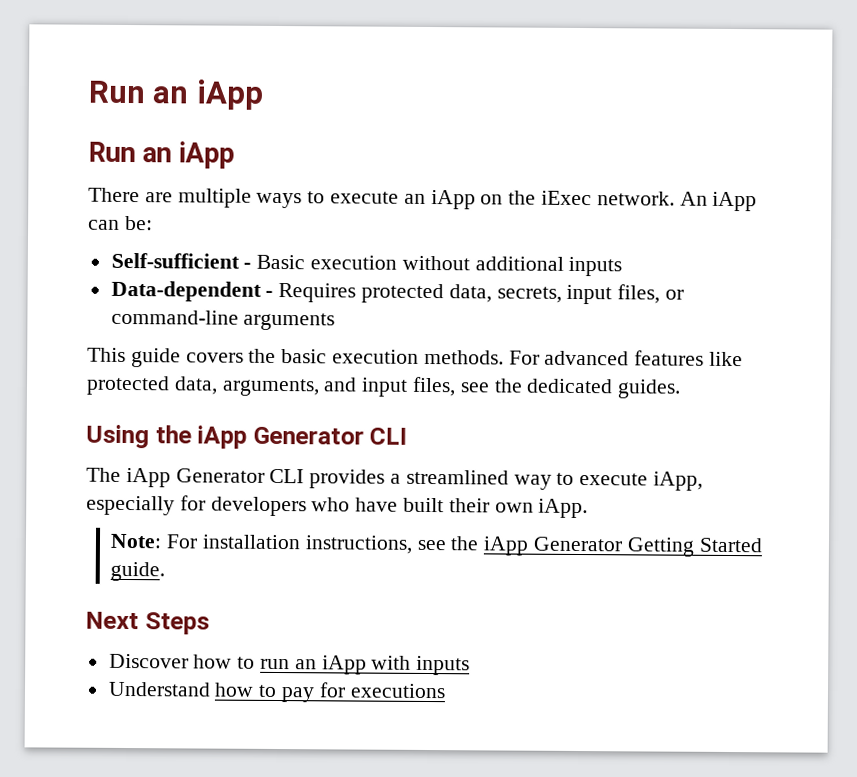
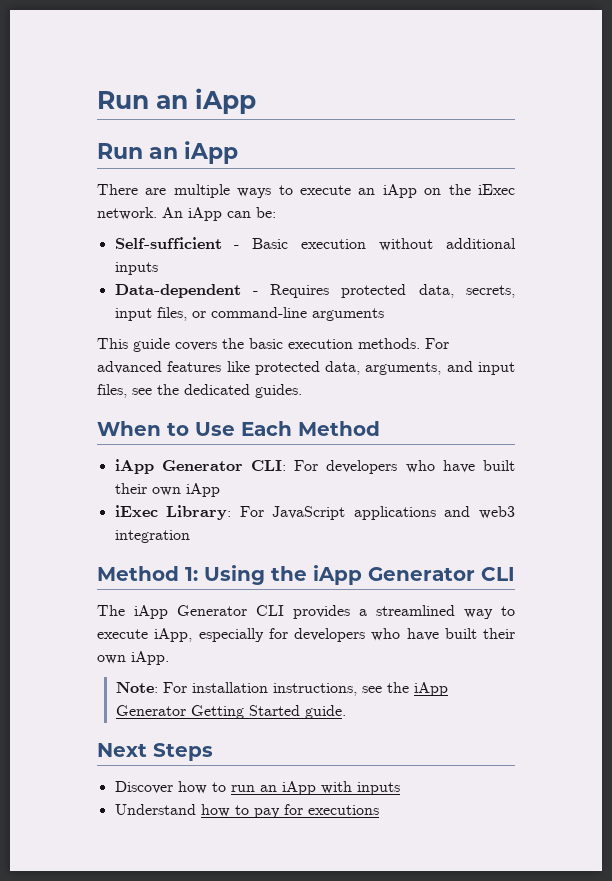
- Using the iApp Generator CLI
+ When to Use Each Method
+ iApp Generator CLI: For developers who have built their own iApp
+ iExec Library: For JavaScript applications and web3 integration
+ Method 1: Using the iApp Generator CLI

